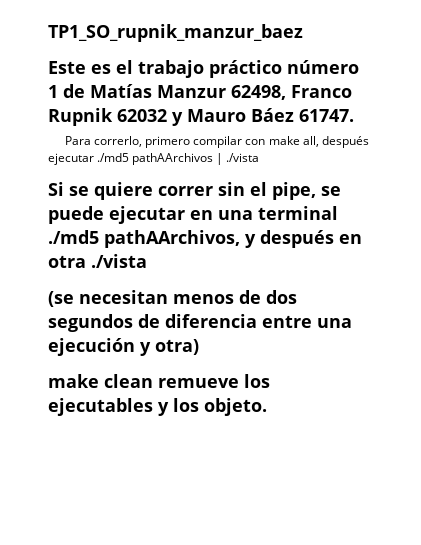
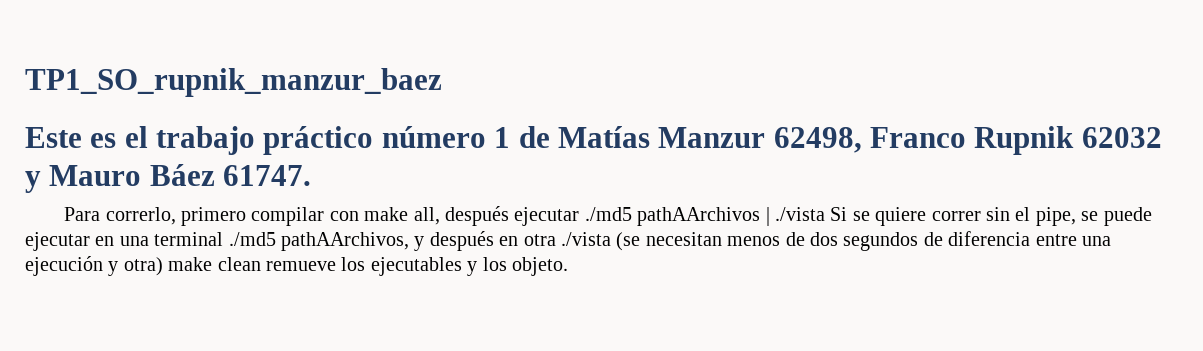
- Para correrlo, primero compilar con make all, después ejecutar ./md5 pathAArchivos | ./vista
- Si se quiere correr sin el pipe, se puede ejecutar en una terminal ./md5 pathAArchivos, y después en otra ./vista
- (se necesitan menos de dos segundos de diferencia entre una ejecución y otra)
- make clean remueve los ejecutables y los objeto.
+ Para correrlo, primero compilar con make all, después ejecutar ./md5 pathAArchivos | ./vista Si se quiere correr sin el pipe, se puede ejecutar en una terminal ./md5 pathAArchivos, y después en otra ./vista (se necesitan menos de dos segundos de diferencia entre una ejecución y otra) make clean remueve los ejecutables y los objeto.

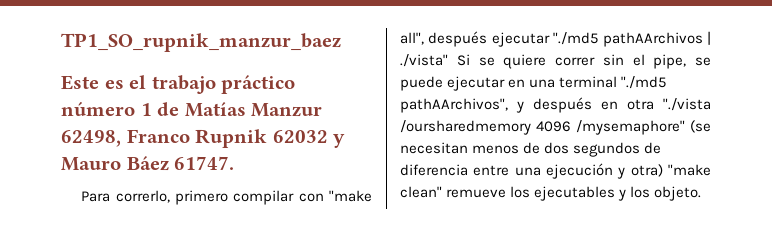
- Para correrlo, primero compilar con make all, después ejecutar ./md5 pathAArchivos | ./vista Si se quiere correr sin el pipe, se puede ejecutar en una terminal ./md5 pathAArchivos, y después en otra ./vista (se necesitan menos de dos segundos de diferencia entre una ejecución y otra) make clean remueve los ejecutables y los objeto.
+ Para correrlo, primero compilar con "make all", después ejecutar "./md5 pathAArchivos | ./vista" Si se quiere correr sin el pipe, se puede ejecutar en una terminal "./md5 pathAArchivos", y después en otra "./vista /oursharedmemory 4096 /mysemaphore" (se necesitan menos de dos segundos de diferencia entre una ejecución y otra) "make clean" remueve los ejecutables y los objeto.

